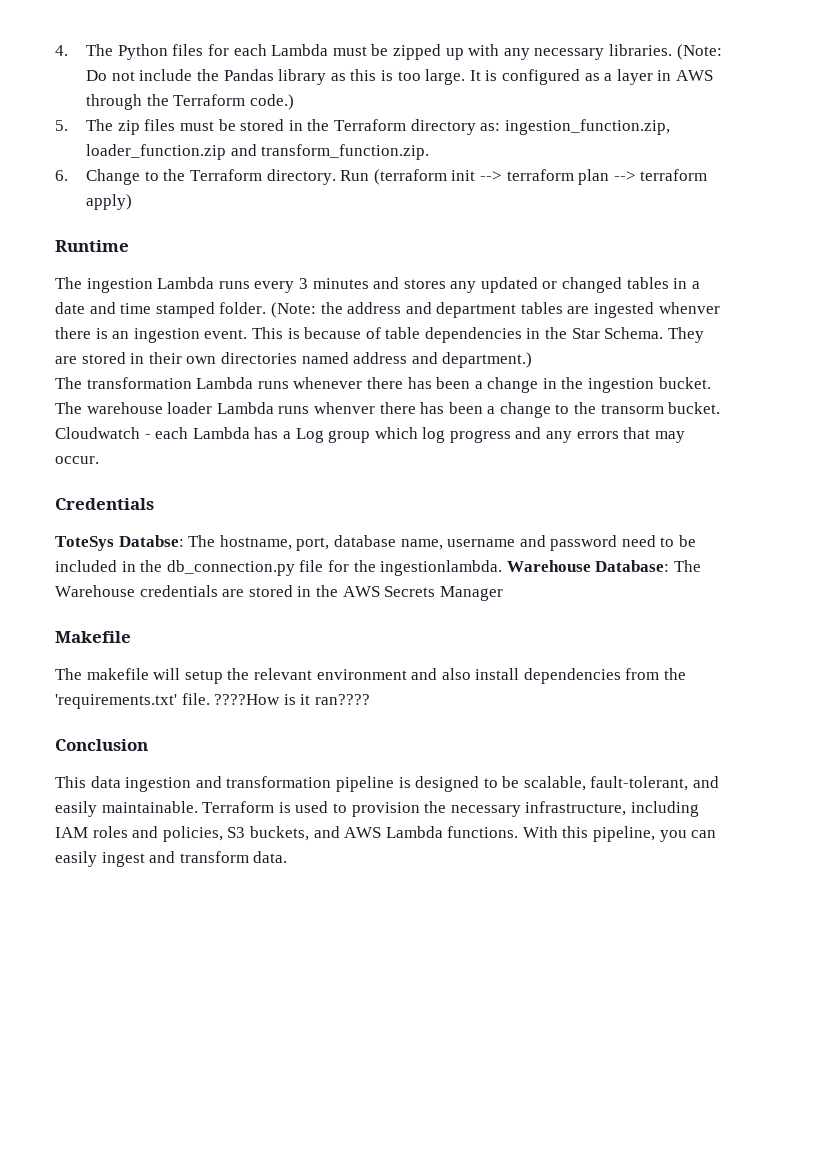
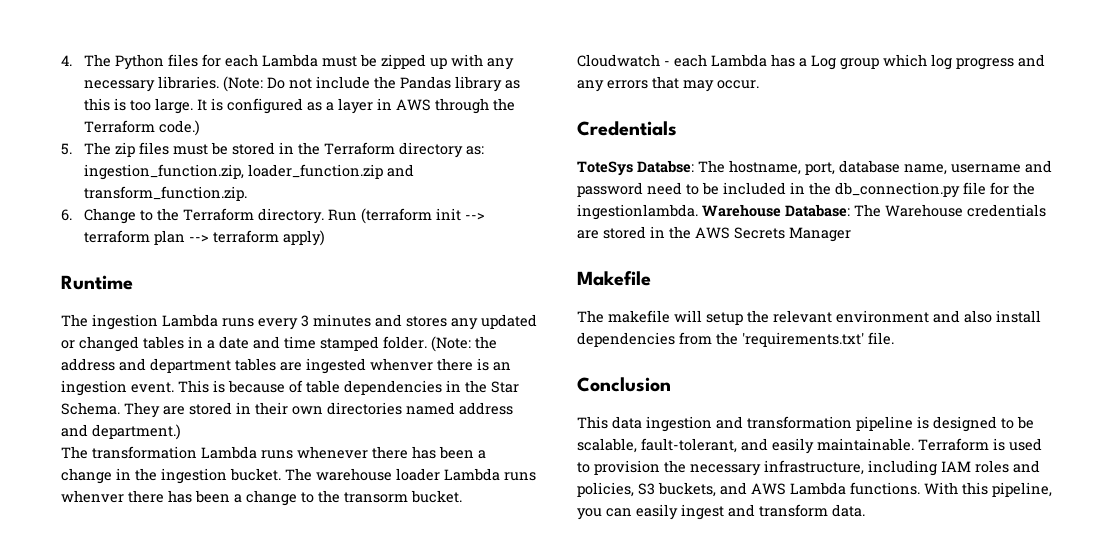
- ????How is it ran????

